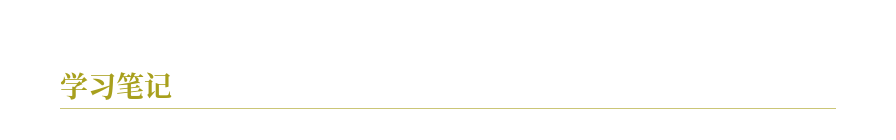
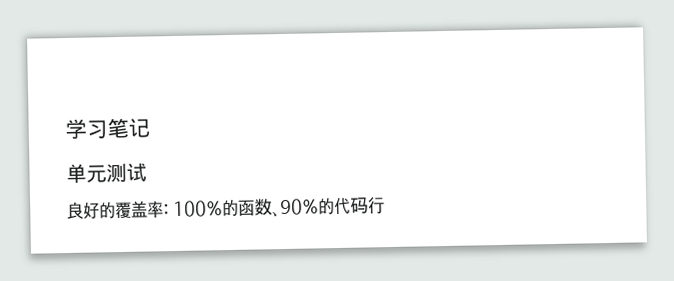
+ 单元测试
+ 良好的覆盖率: 100%的函数、90%的代码行

